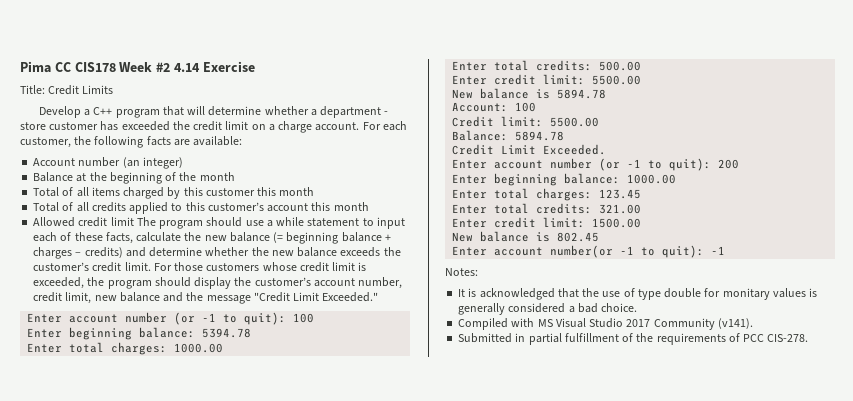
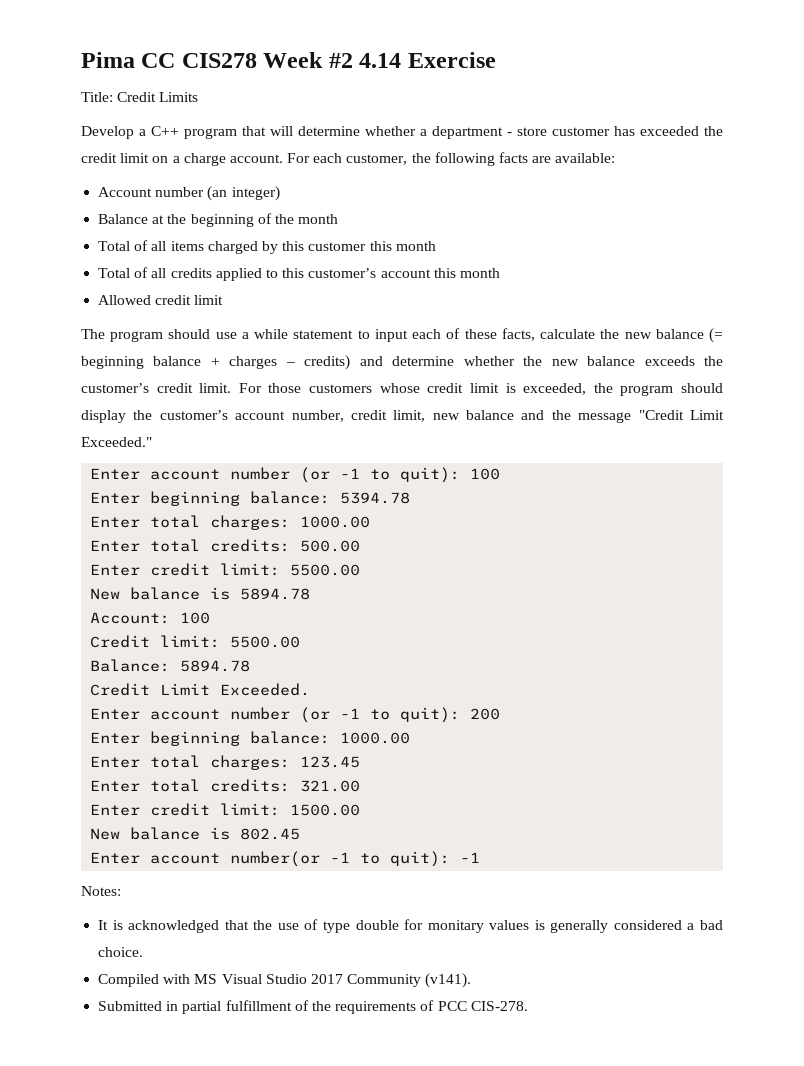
- Pima CC CIS178 Week #2 4.14 Exercise
+ Pima CC CIS278 Week #2 4.14 Exercise
- Allowed credit limit The program should use a while statement to input each of these facts, calculate the new balance (= beginning balance + charges – credits) and determine whether the new balance exceeds the customer’s credit limit.
+ Allowed credit limit
+ The program should use a while statement to input each of these facts, calculate the new balance (= beginning balance + charges – credits) and determine whether the new balance exceeds the customer’s credit limit.

